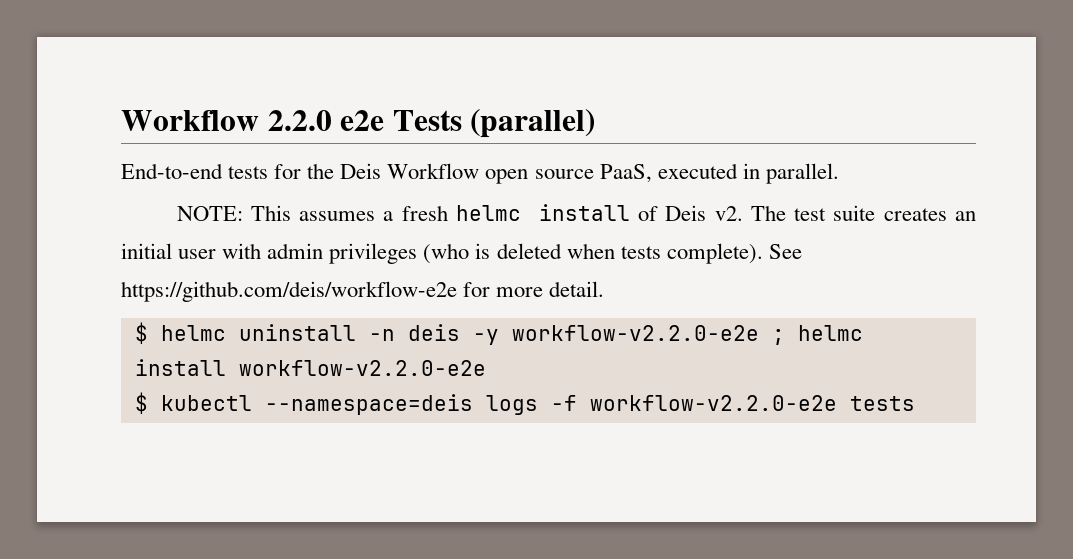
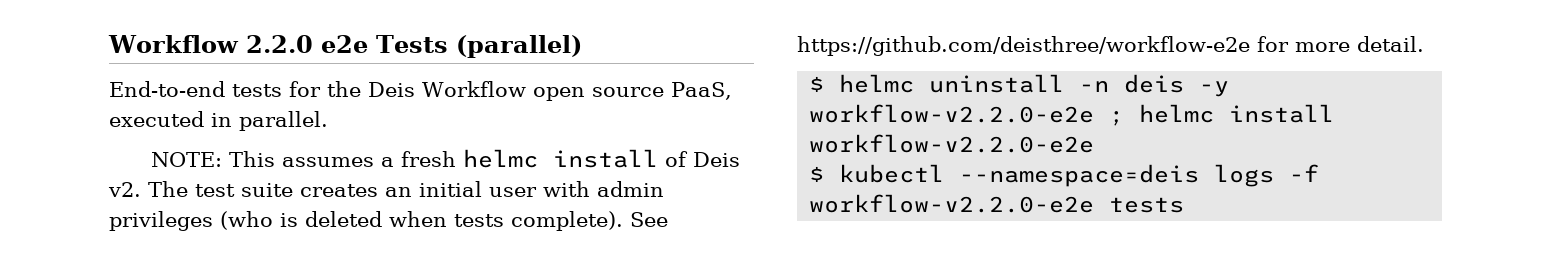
- See https://github.com/deis/workflow-e2e for more detail.
+ See https://github.com/deisthree/workflow-e2e for more detail.

